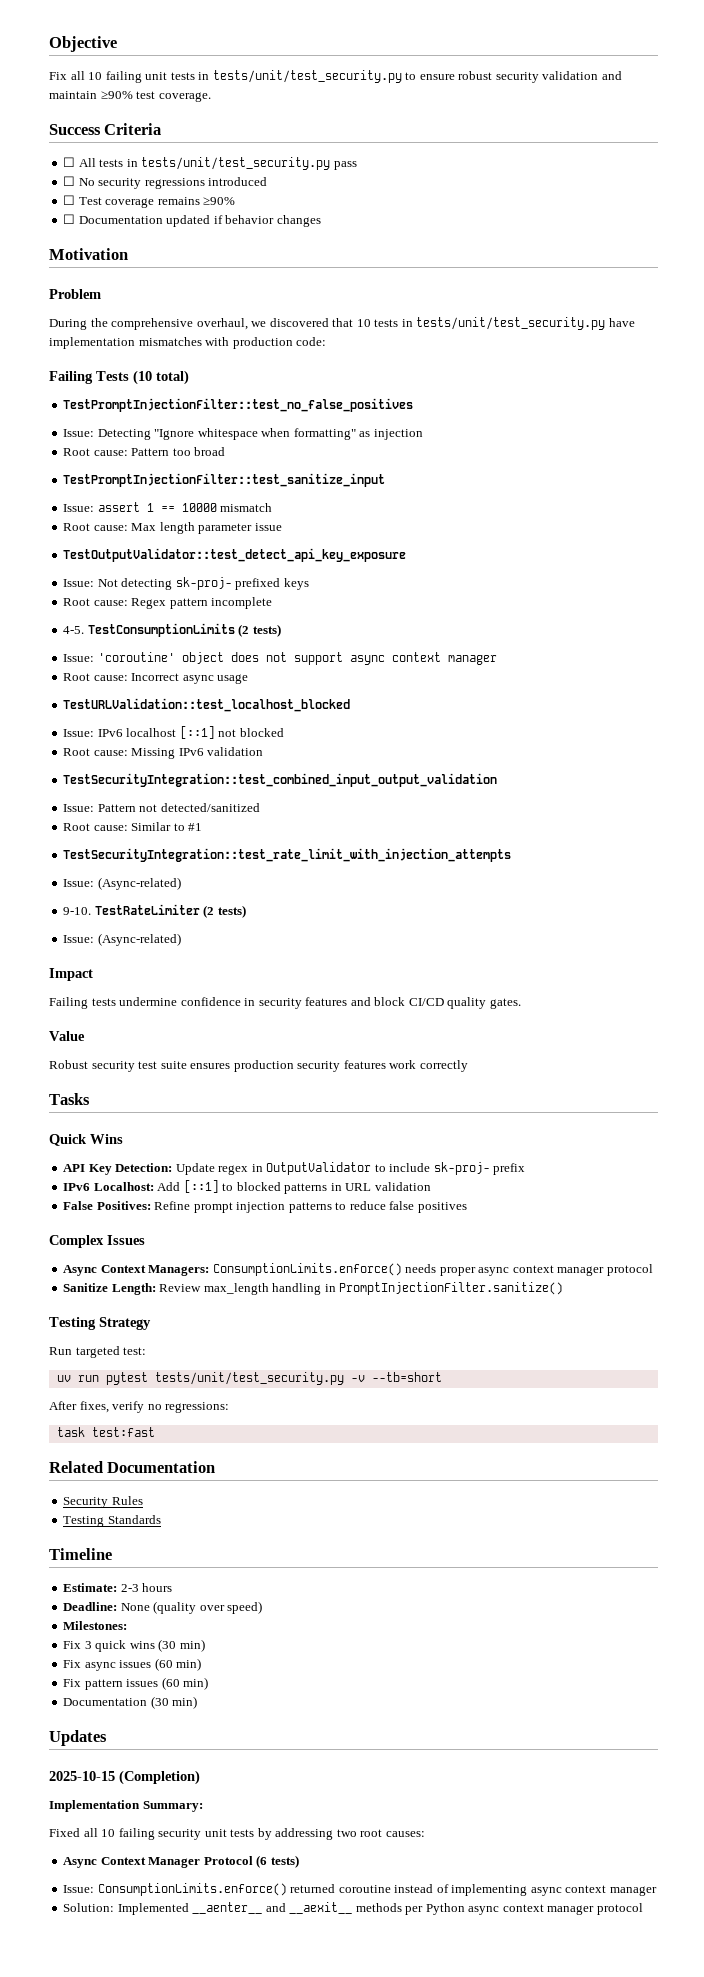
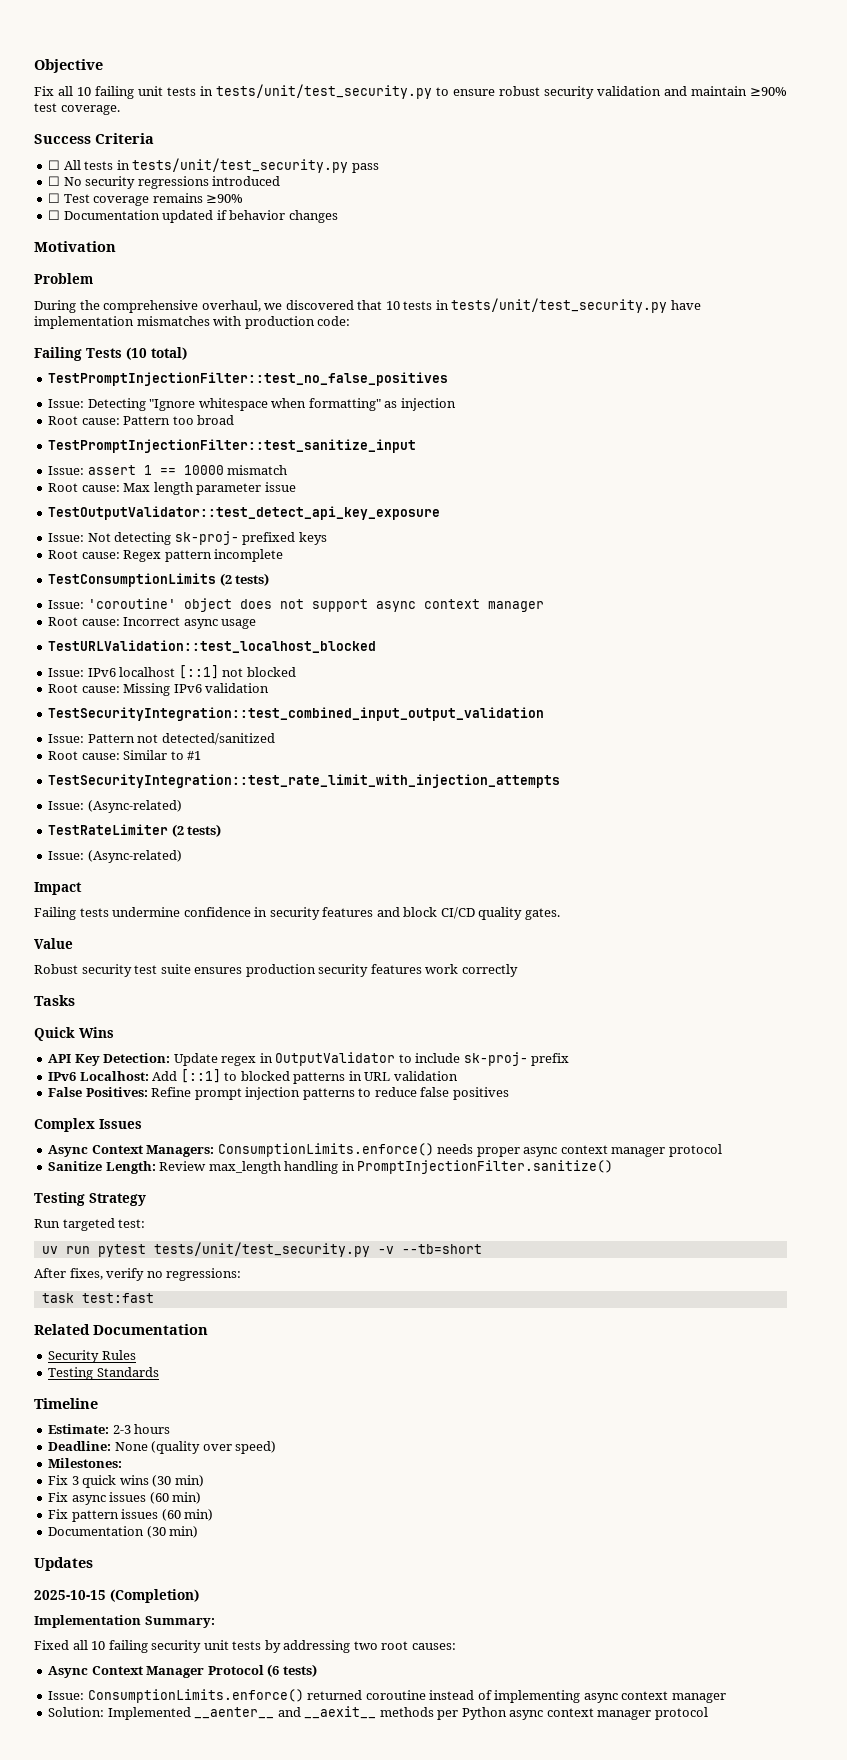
- 4-5.
- 9-10.

